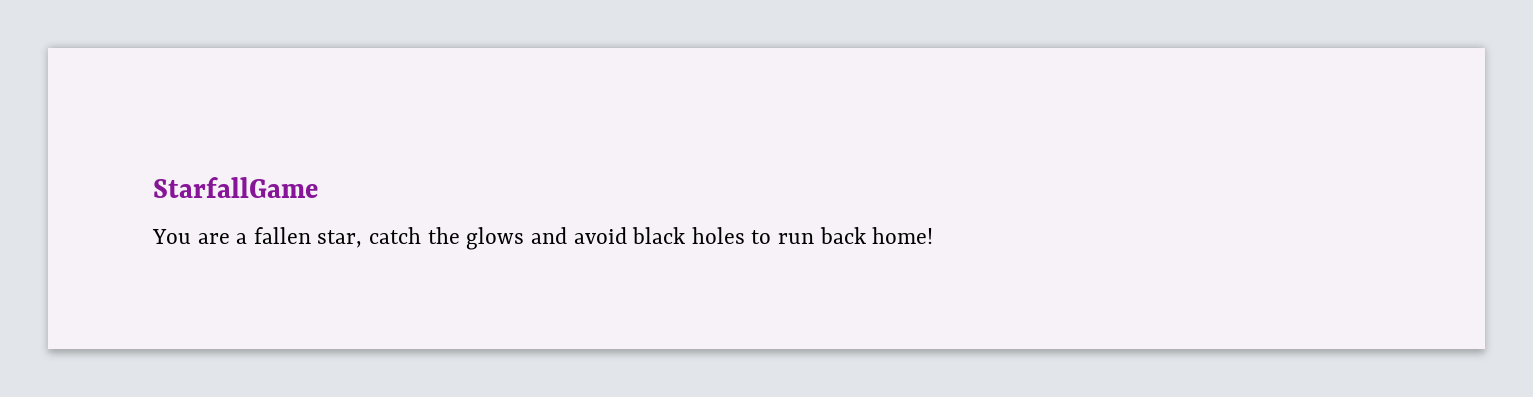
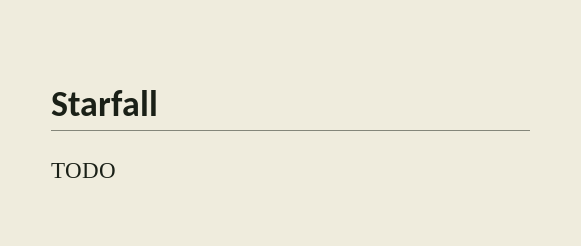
- StarfallGame
- You are a fallen star, catch the glows and avoid black holes to run back home!
+ Starfall
+ TODO

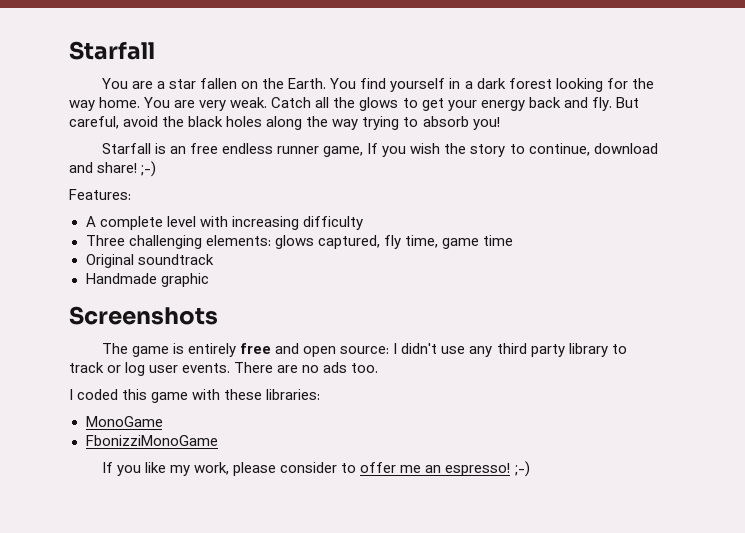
- TODO
+ You are a star fallen on the Earth. You find yourself in a dark forest looking for the way home. You are very weak. Catch all the glows to get your energy back and fly. But careful, avoid the black holes along the way trying to absorb you!
+ Starfall is an free endless runner game, If you wish the story to continue, download and share! ;-)
+ Features:
+ A complete level with increasing difficulty
+ Three challenging elements: glows captured, fly time, game time
+ Original soundtrack
+ Handmade graphic
+ Screenshots
+ The game is entirely free and open source: I didn't use any third party library to track or log user events. There are no ads too.
+ I coded this game with these libraries:
+ MonoGame
+ FbonizziMonoGame
+ If you like my work, please consider to offer me an espresso! ;-)

